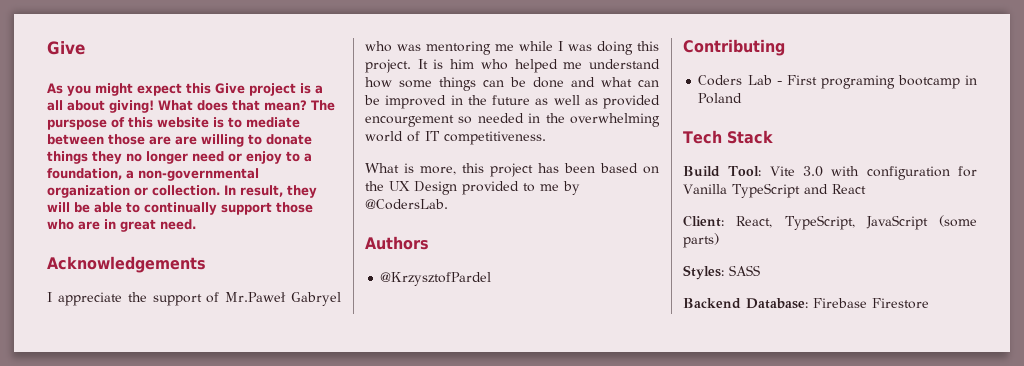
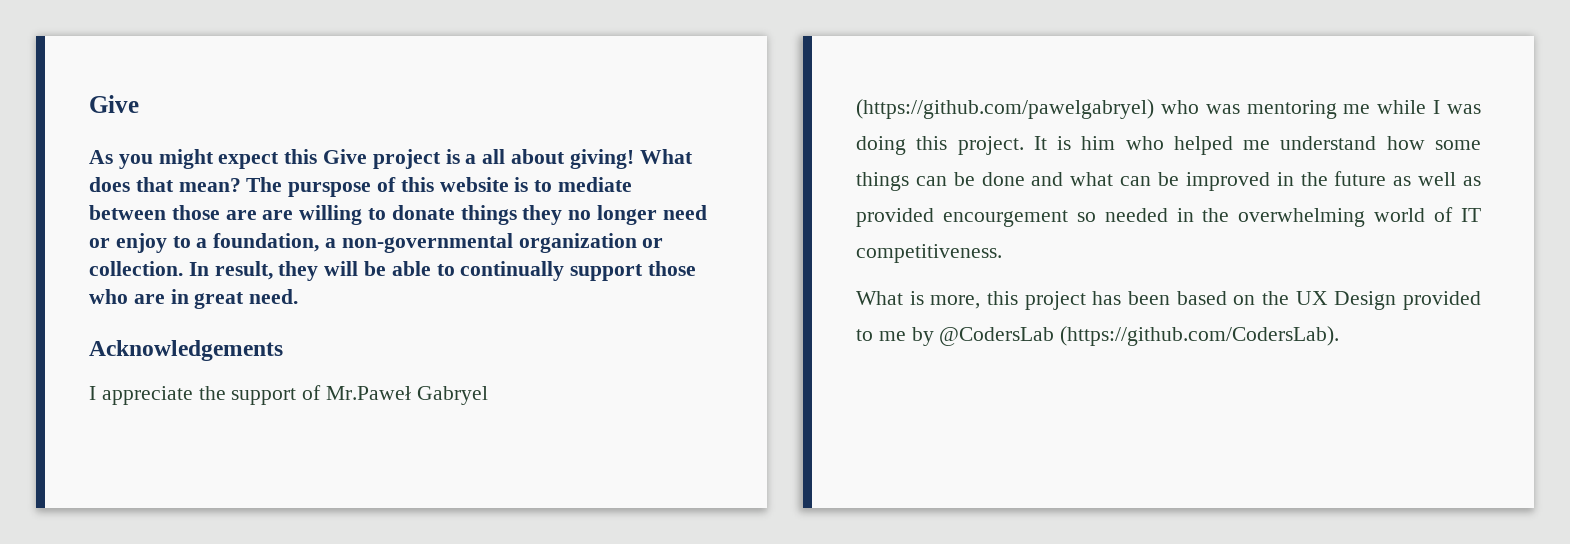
- I appreciate the support of Mr.Paweł Gabryel who was mentoring me while I was doing this project.
+ I appreciate the support of Mr.Paweł Gabryel (https://github.com/pawelgabryel) who was mentoring me while I was doing this project.
- What is more, this project has been based on the UX Design provided to me by @CodersLab.
- Authors
- @KrzysztofPardel
- Contributing
- Coders Lab - First programing bootcamp in Poland
- Tech Stack
- Build Tool: Vite 3.0 with configuration for Vanilla TypeScript and React
- Client: React, TypeScript, JavaScript (some parts)
- Styles: SASS
- Backend Database: Firebase Firestore
+ What is more, this project has been based on the UX Design provided to me by @CodersLab (https://github.com/CodersLab).

